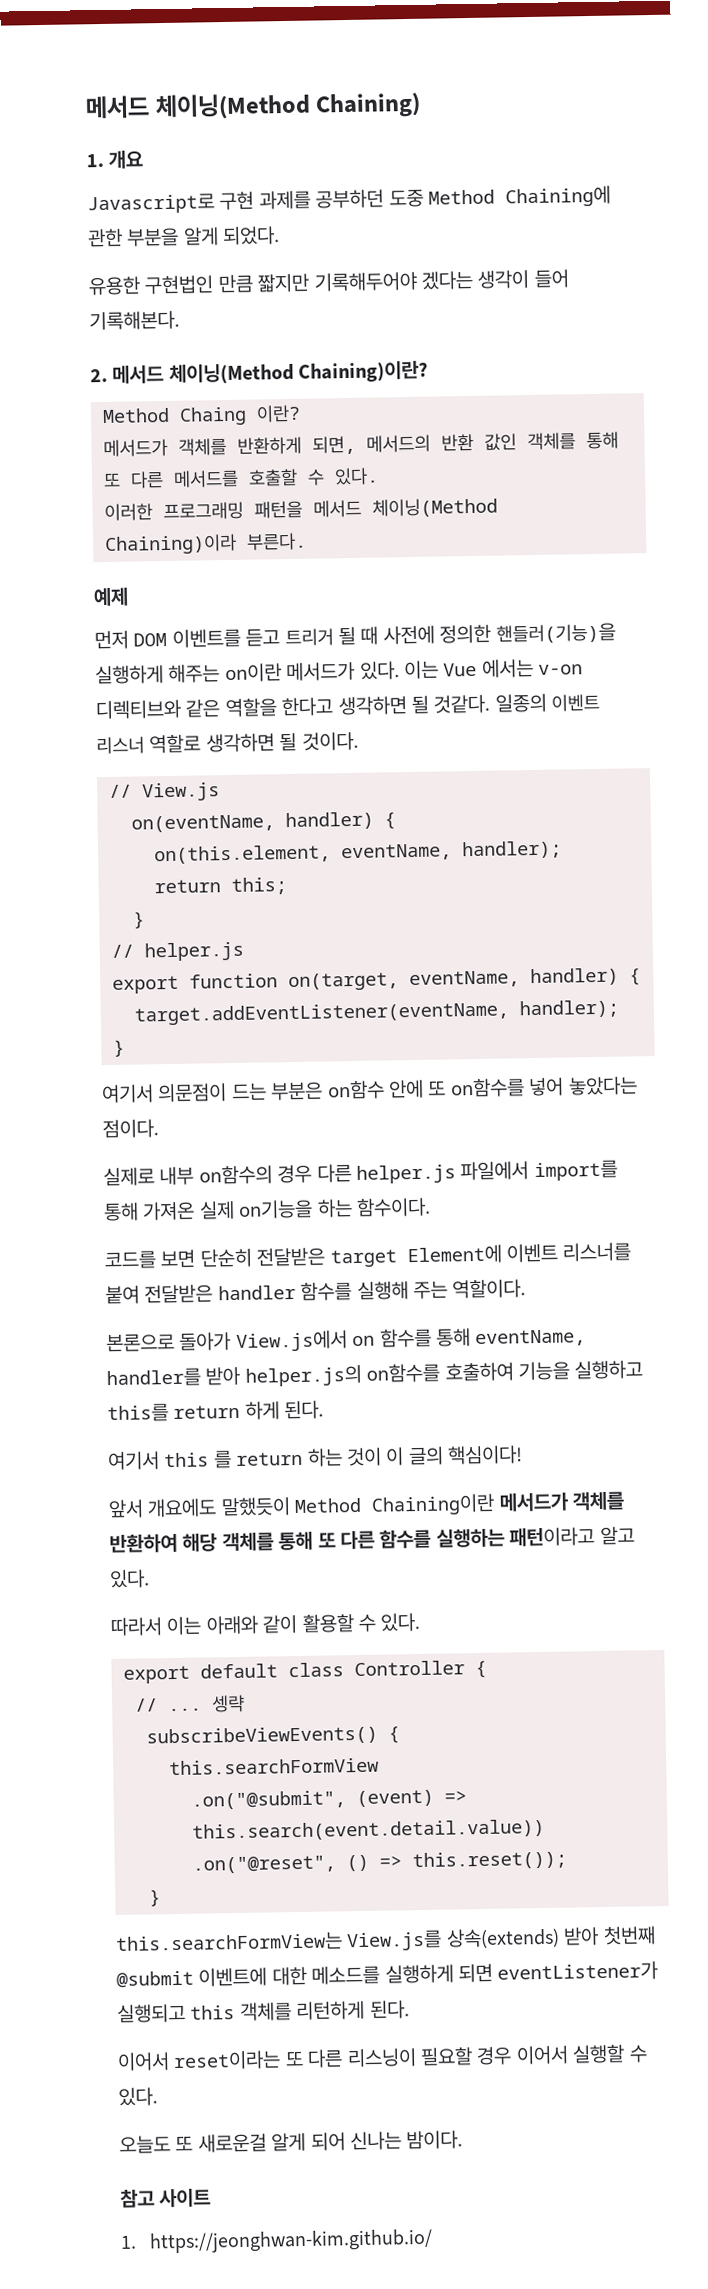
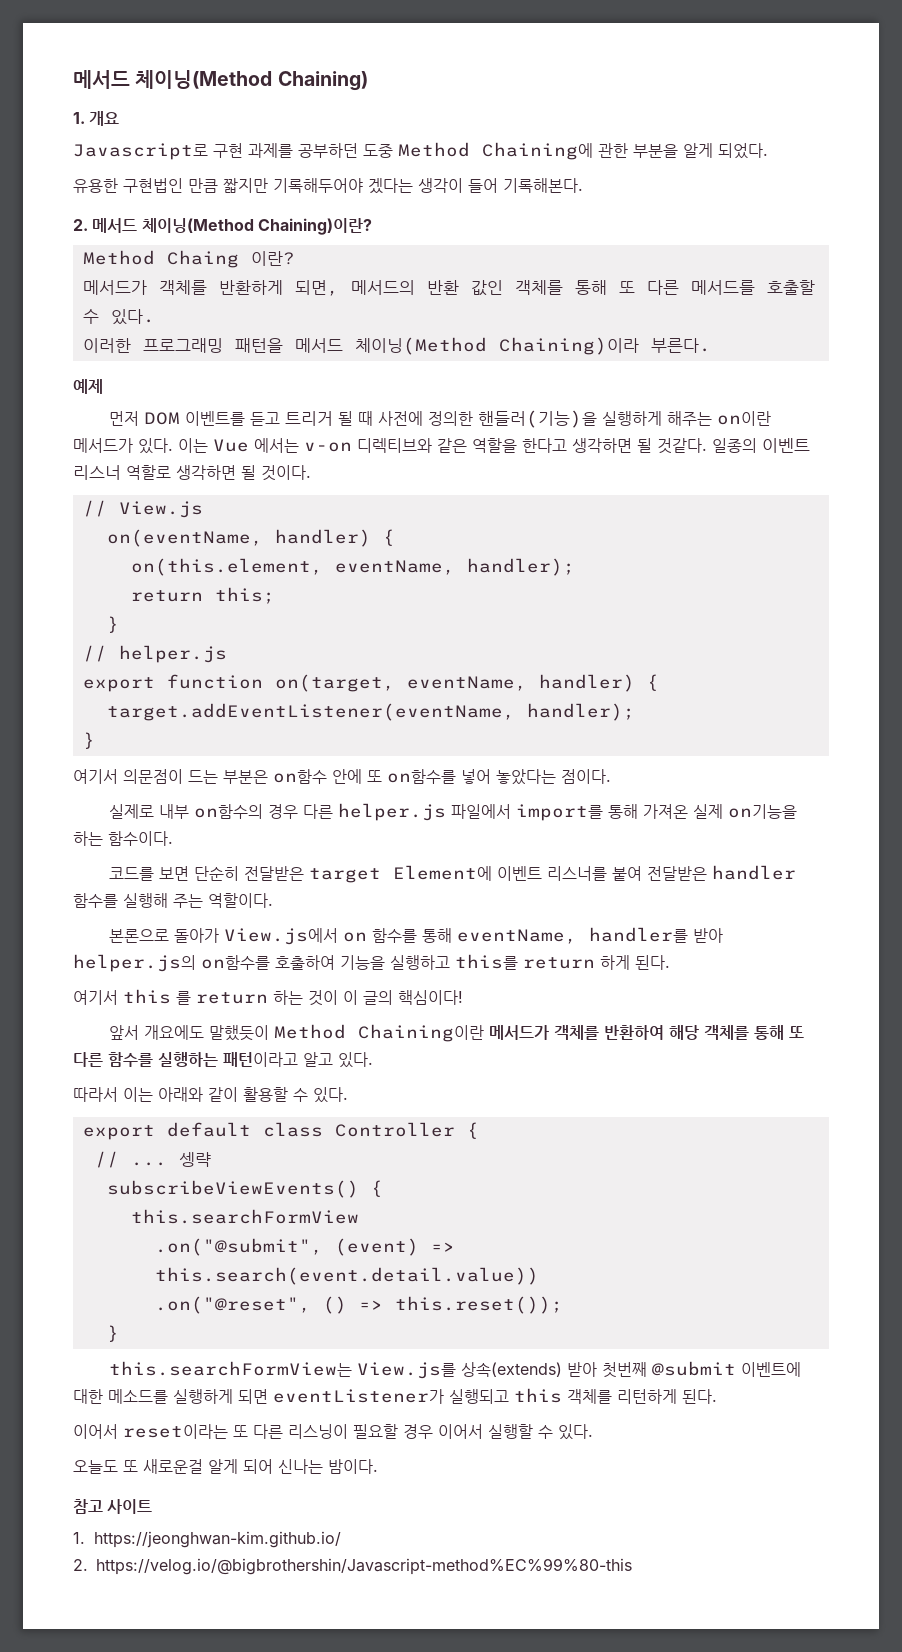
+ 2. https://velog.io/@bigbrothershin/Javascript-method%EC%99%80-this

